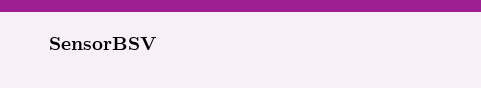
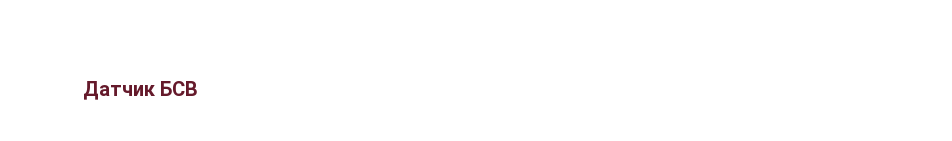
- SensorBSV
+ Датчик БСВ

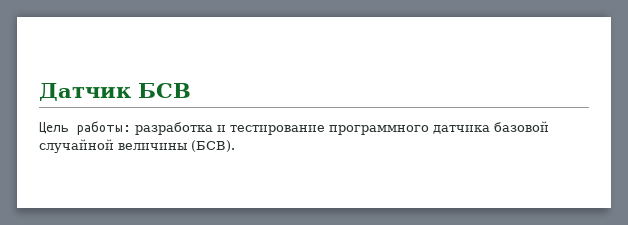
+ Цель работы: разработка и тестирование программного датчика базовой случайной величины (БСВ).

